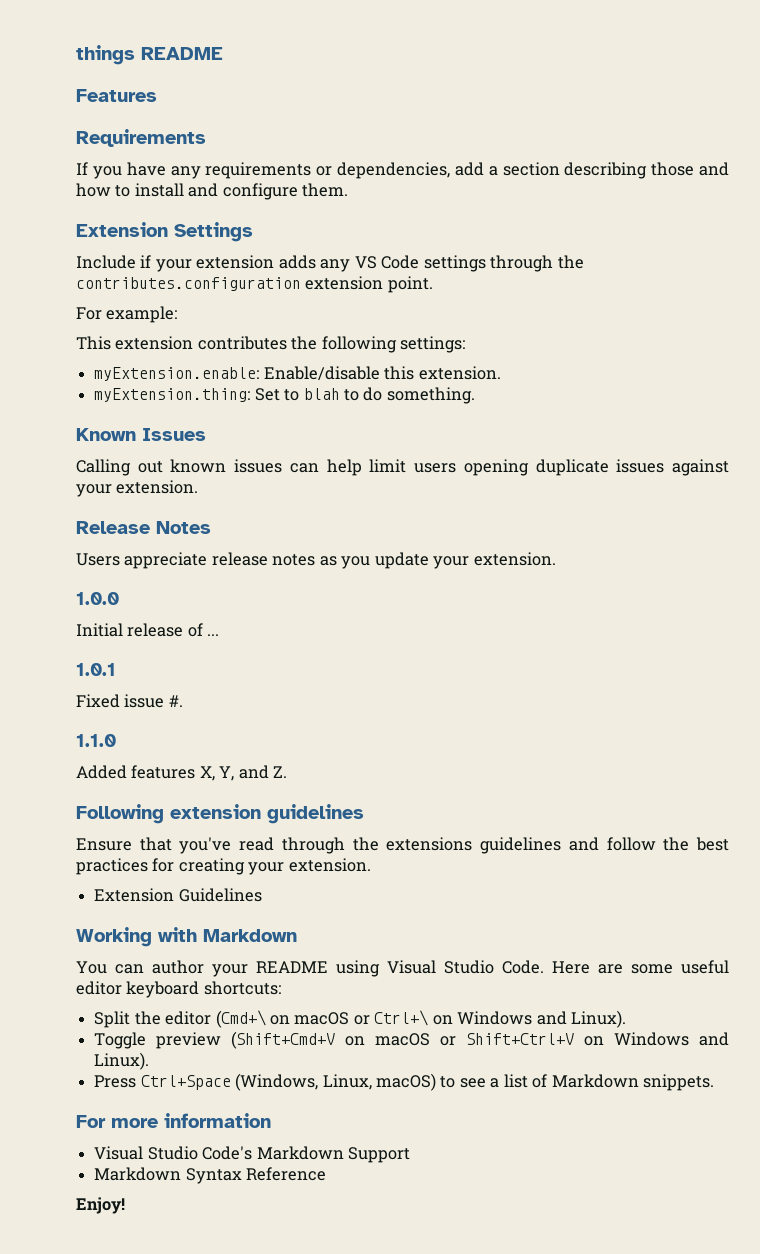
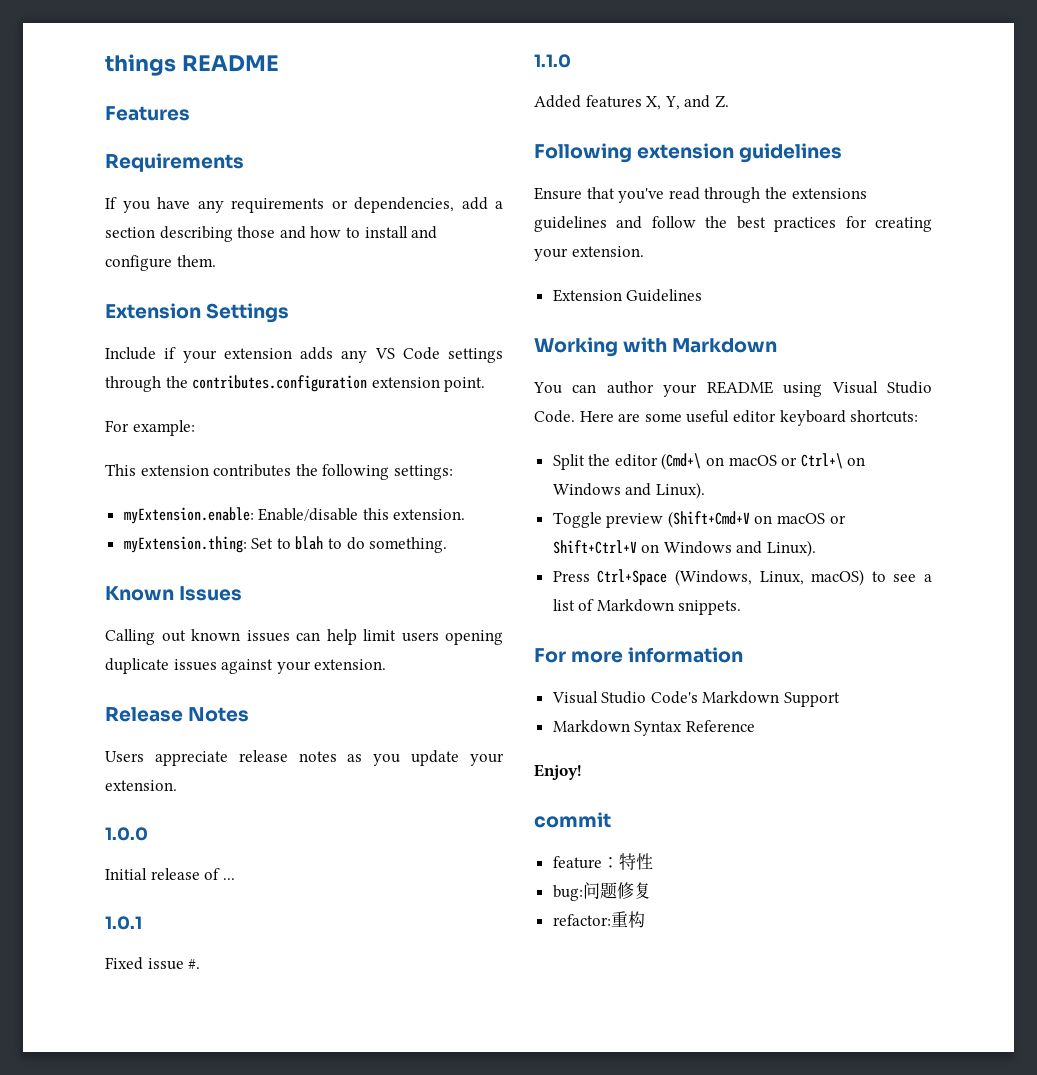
+ commit
+ feature：特性
+ bug:问题修复
+ refactor:重构

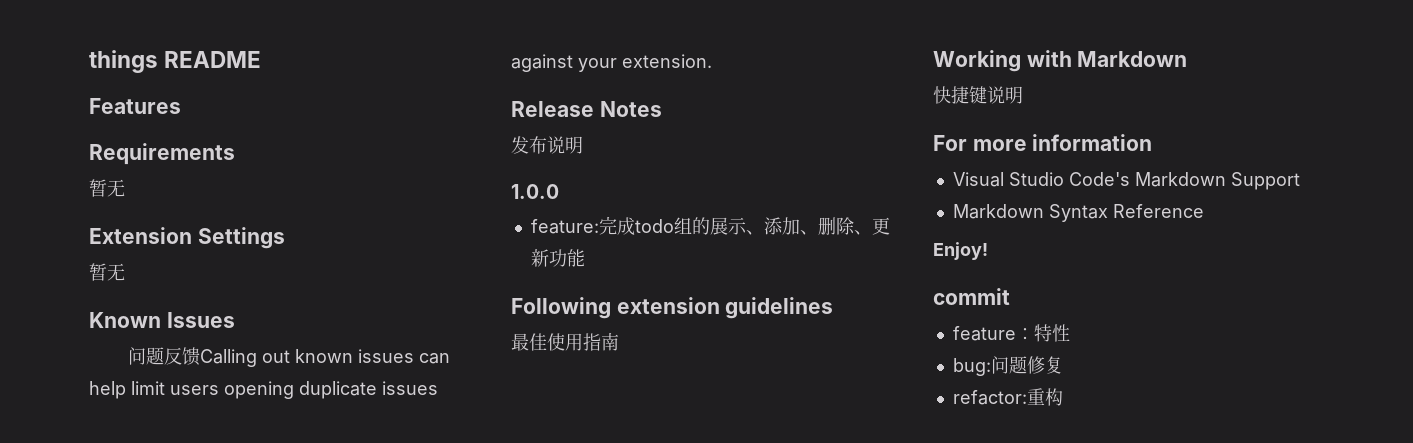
  Requirements
- If you have any requirements or dependencies, add a section describing those and how to install and configure them.
+ 暂无
  Extension Settings
- Include if your extension adds any VS Code settings through the contributes.configuration extension point.
- For example:
- This extension contributes the following settings:
- myExtension.enable: Enable/disable this extension.
- myExtension.thing: Set to blah to do something.
+ 暂无
- Calling out known issues can help limit users opening duplicate issues against your extension.
+ 问题反馈Calling out known issues can help limit users opening duplicate issues against your extension.
- Users appreciate release notes as you update your extension.
+ 发布说明
  1.0.0
- Initial release of ...
- 1.0.1
- Fixed issue #.
- 1.1.0
- Added features X, Y, and Z.
+ feature:完成todo组的展示、添加、删除、更新功能
  Following extension guidelines
- Ensure that you've read through the extensions guidelines and follow the best practices for creating your extension.
- Extension Guidelines
+ 最佳使用指南
  Working with Markdown
- You can author your README using Visual Studio Code. Here are some useful editor keyboard shortcuts:
- Split the editor (Cmd+\ on macOS or Ctrl+\ on Windows and Linux).
- Toggle preview (Shift+Cmd+V on macOS or Shift+Ctrl+V on Windows and Linux).
- Press Ctrl+Space (Windows, Linux, macOS) to see a list of Markdown snippets.
+ 快捷键说明

